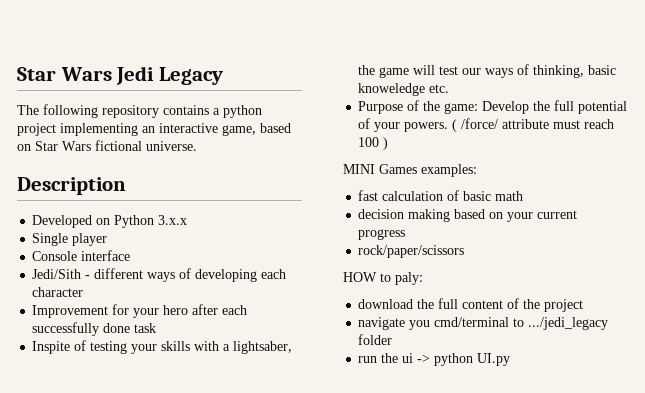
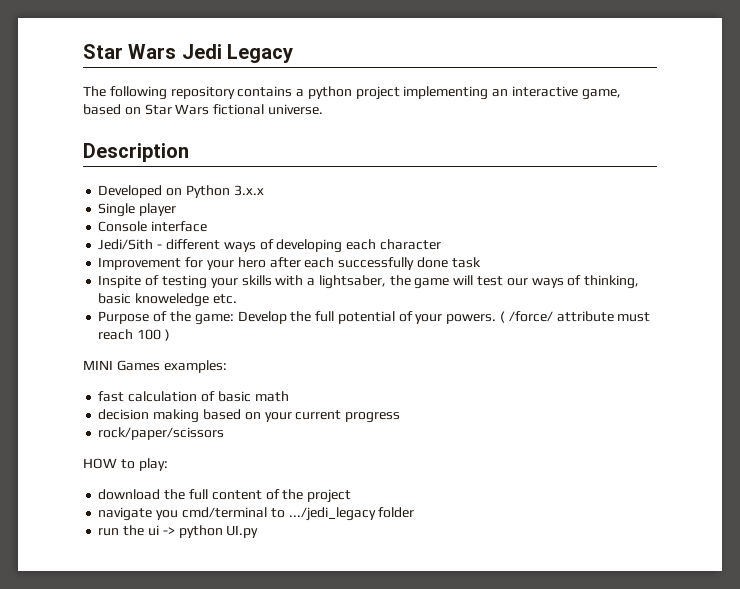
- HOW to paly:
+ HOW to play:

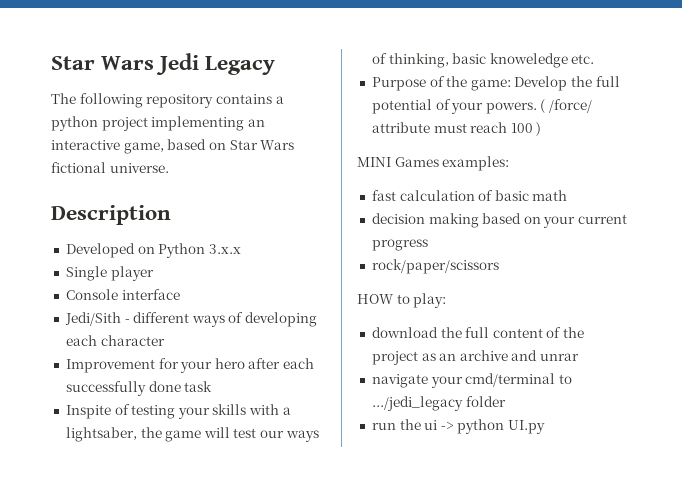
- download the full content of the project
+ download the full content of the project as an archive and unrar
- navigate you cmd/terminal to .../jedi_legacy folder
+ navigate your cmd/terminal to .../jedi_legacy folder

